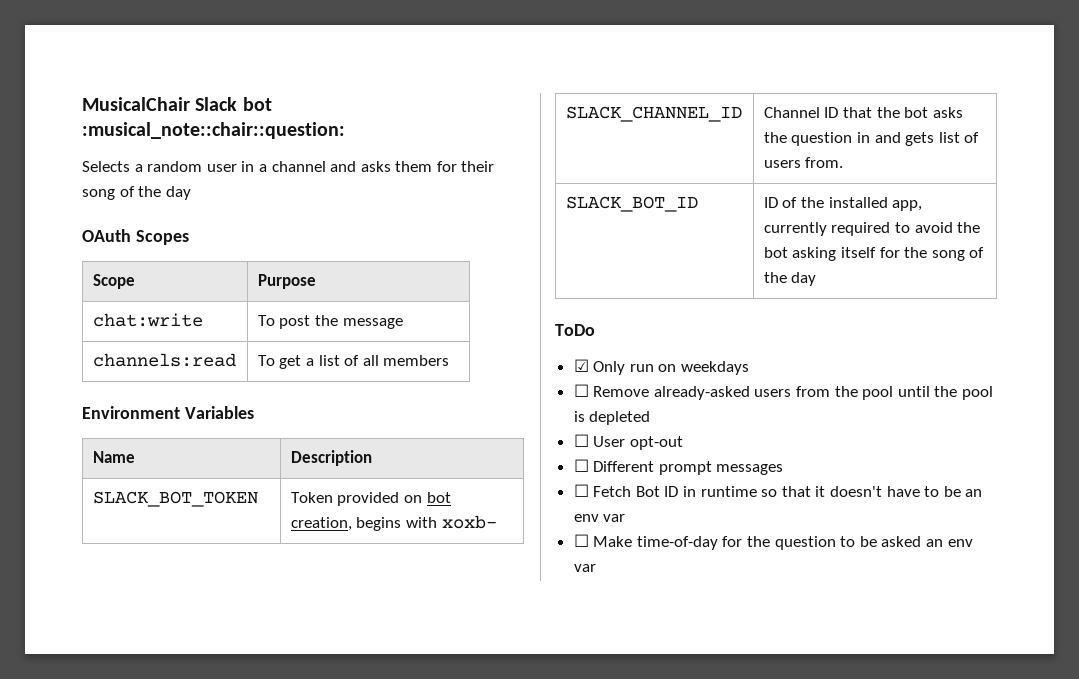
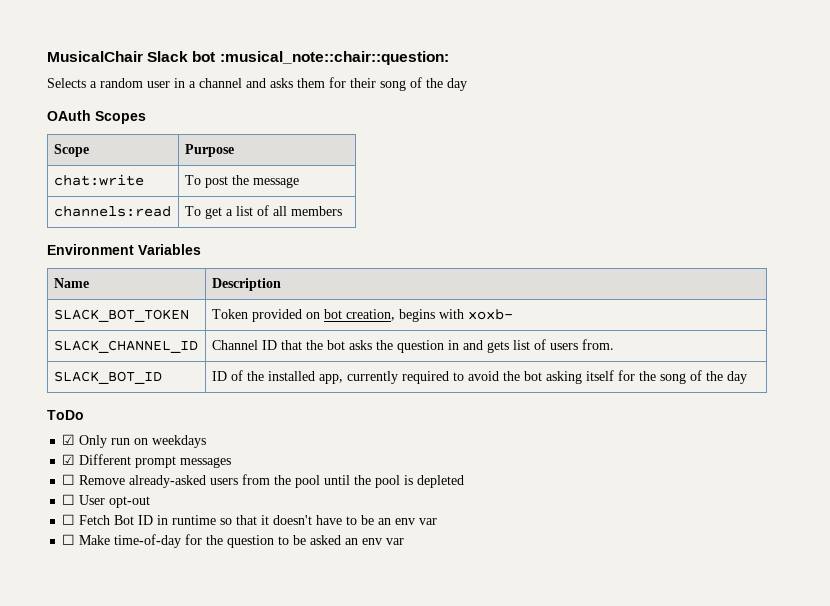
+ ☑ Different prompt messages
- ☐ Different prompt messages

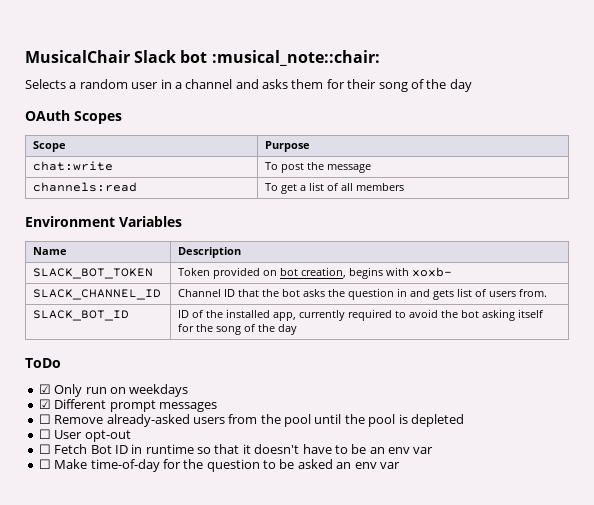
- MusicalChair Slack bot :musical_note::chair::question:
+ MusicalChair Slack bot :musical_note::chair:

